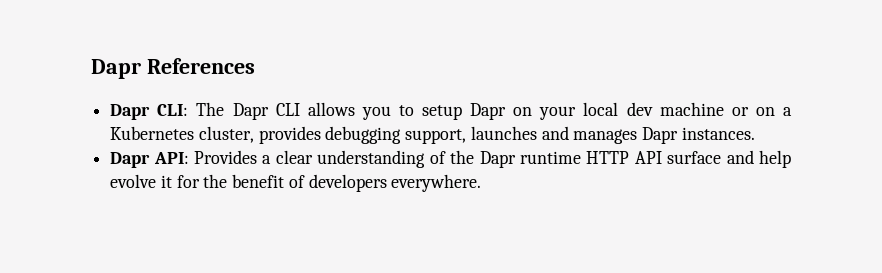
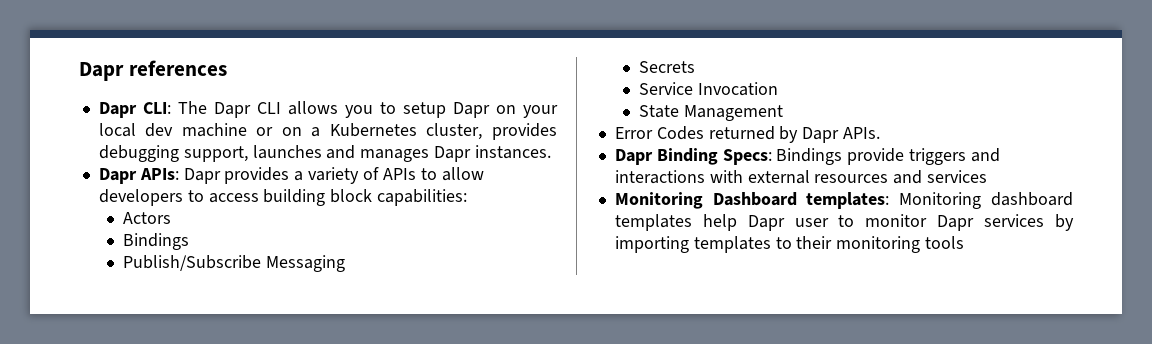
- Dapr References
+ Dapr references
- Dapr API: Provides a clear understanding of the Dapr runtime HTTP API surface and help evolve it for the benefit of developers everywhere.
+ Dapr APIs: Dapr provides a variety of APIs to allow developers to access building block capabilities:
+ Actors
+ Bindings
+ Publish/Subscribe Messaging
+ Secrets
+ Service Invocation
+ State Management
+ Error Codes returned by Dapr APIs.
+ Dapr Binding Specs: Bindings provide triggers and interactions with external resources and services
+ Monitoring Dashboard templates: Monitoring dashboard templates help Dapr user to monitor Dapr services by importing templates to their monitoring tools

